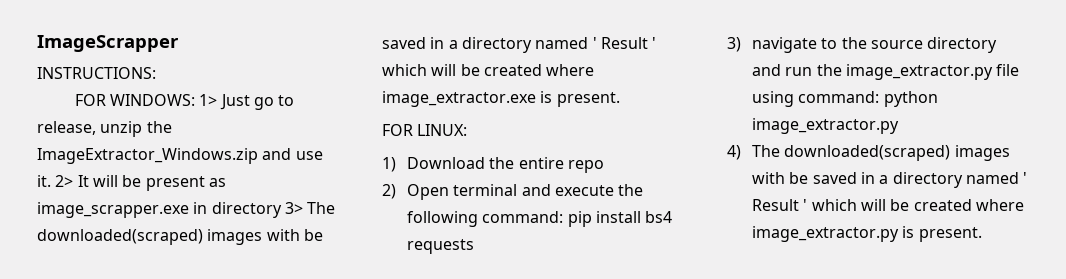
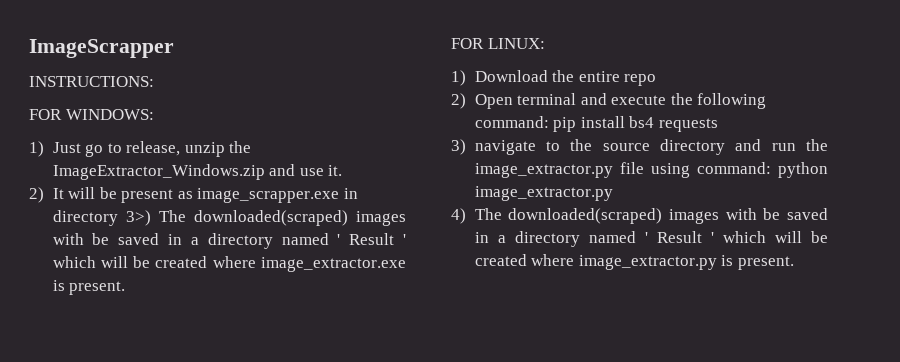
- FOR WINDOWS: 1> Just go to release, unzip the ImageExtractor_Windows.zip and use it. 2> It will be present as image_scrapper.exe in directory 3> The downloaded(scraped) images with be saved in a directory named ' Result ' which will be created where image_extractor.exe is present.
+ FOR WINDOWS:
+ 1) Just go to release, unzip the ImageExtractor_Windows.zip and use it.
+ 2) It will be present as image_scrapper.exe in directory 3>) The downloaded(scraped) images with be saved in a directory named ' Result ' which will be created where image_extractor.exe is present.

